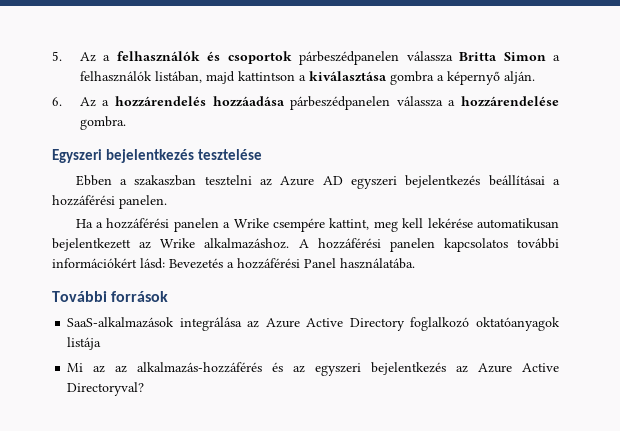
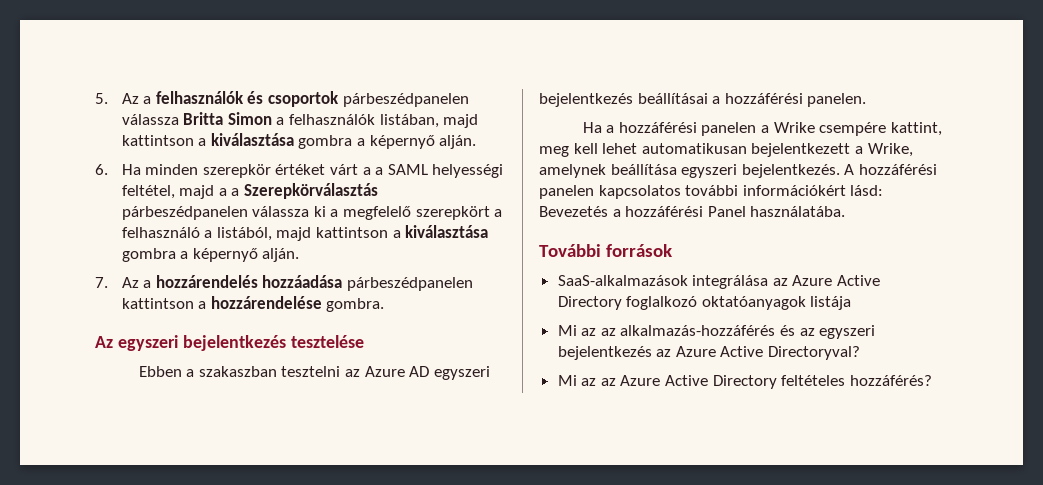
- 6. Az a hozzárendelés hozzáadása párbeszédpanelen válassza a hozzárendelése gombra.
+ 6. Ha minden szerepkör értéket várt a a SAML helyességi feltétel, majd a a Szerepkörválasztás párbeszédpanelen válassza ki a megfelelő szerepkört a felhasználó a listából, majd kattintson a kiválasztása gombra a képernyő alján.
+ 7. Az a hozzárendelés hozzáadása párbeszédpanelen kattintson a hozzárendelése gombra.
- Egyszeri bejelentkezés tesztelése
+ Az egyszeri bejelentkezés tesztelése
- Ha a hozzáférési panelen a Wrike csempére kattint, meg kell lekérése automatikusan bejelentkezett az Wrike alkalmazáshoz.
+ Ha a hozzáférési panelen a Wrike csempére kattint, meg kell lehet automatikusan bejelentkezett a Wrike, amelynek beállítása egyszeri bejelentkezés.
+ Mi az az Azure Active Directory feltételes hozzáférés?

